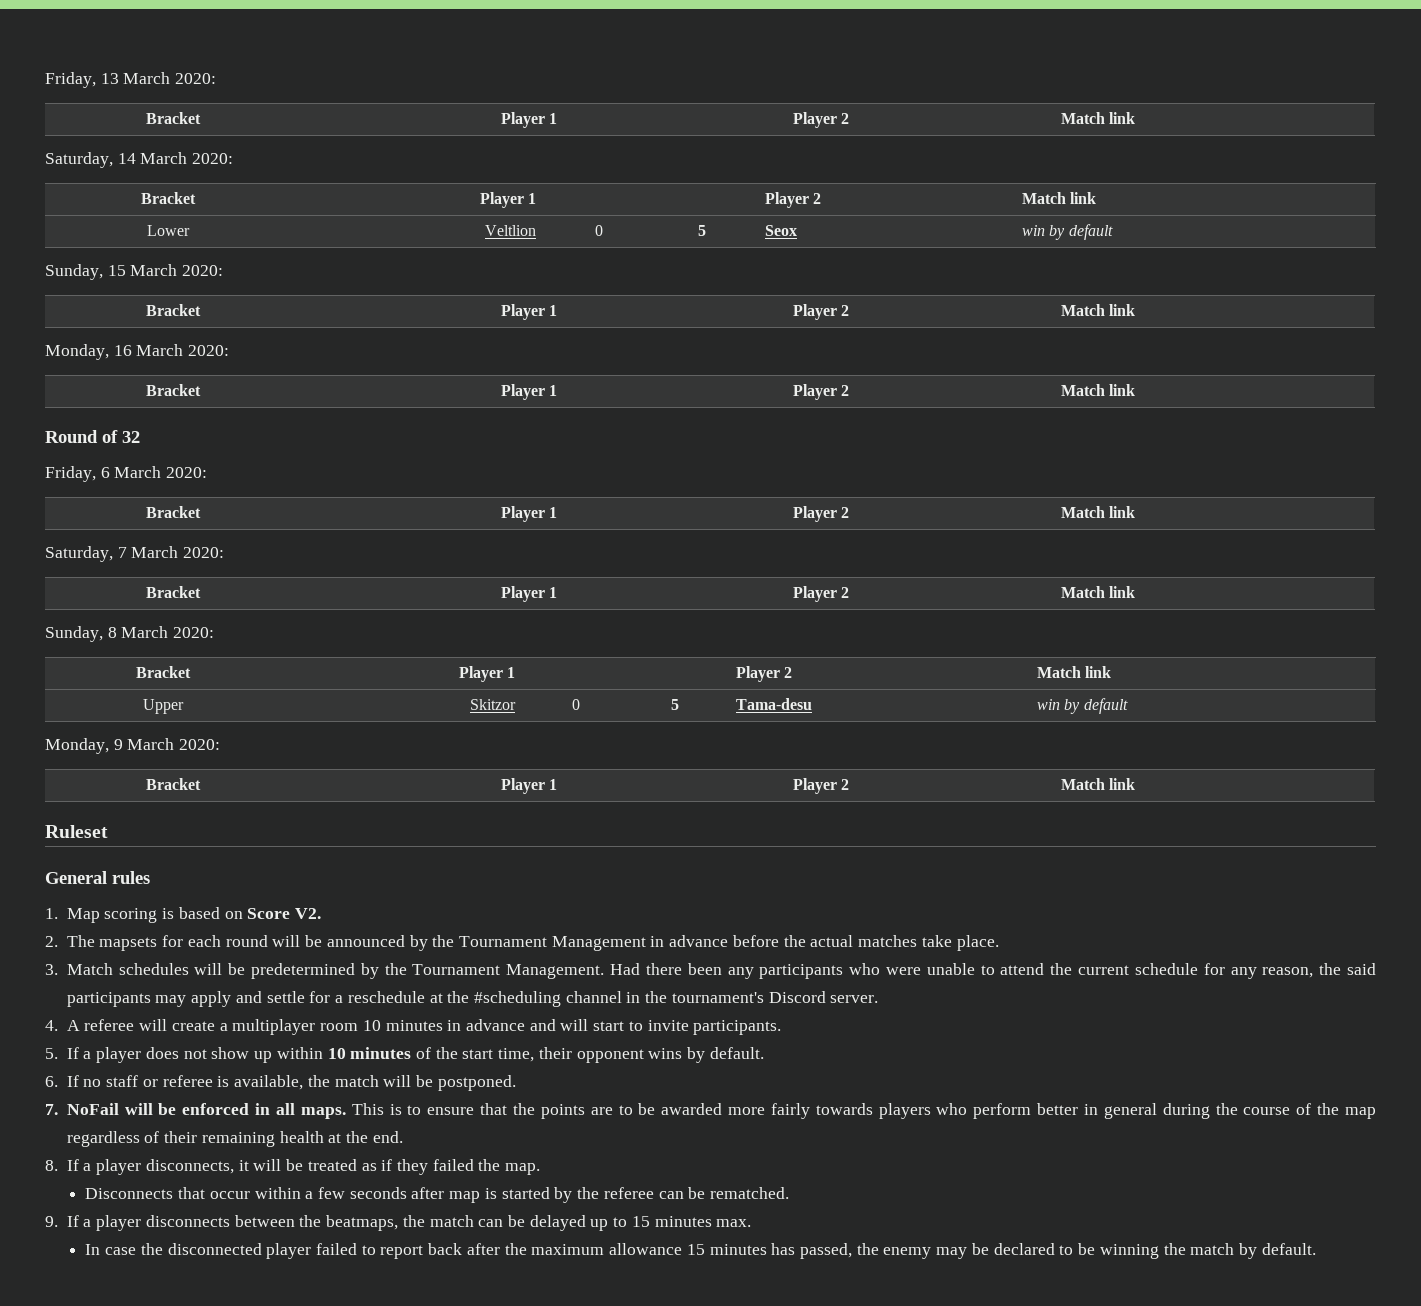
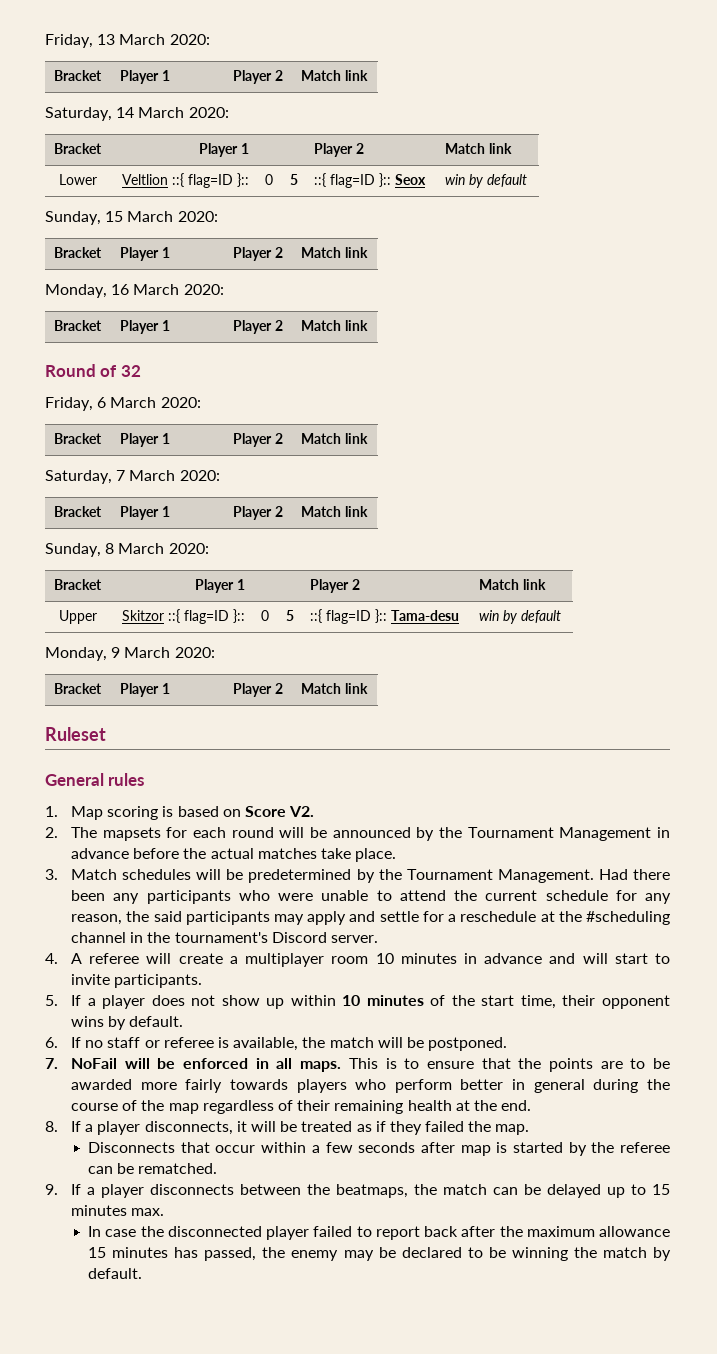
- Lower | Veltlion | 0 | 5 | Seox | win by default
+ Lower | Veltlion ::{ flag=ID }:: | 0 | 5 | ::{ flag=ID }:: Seox | win by default
- Upper | Skitzor | 0 | 5 | Tama-desu | win by default
+ Upper | Skitzor ::{ flag=ID }:: | 0 | 5 | ::{ flag=ID }:: Tama-desu | win by default

